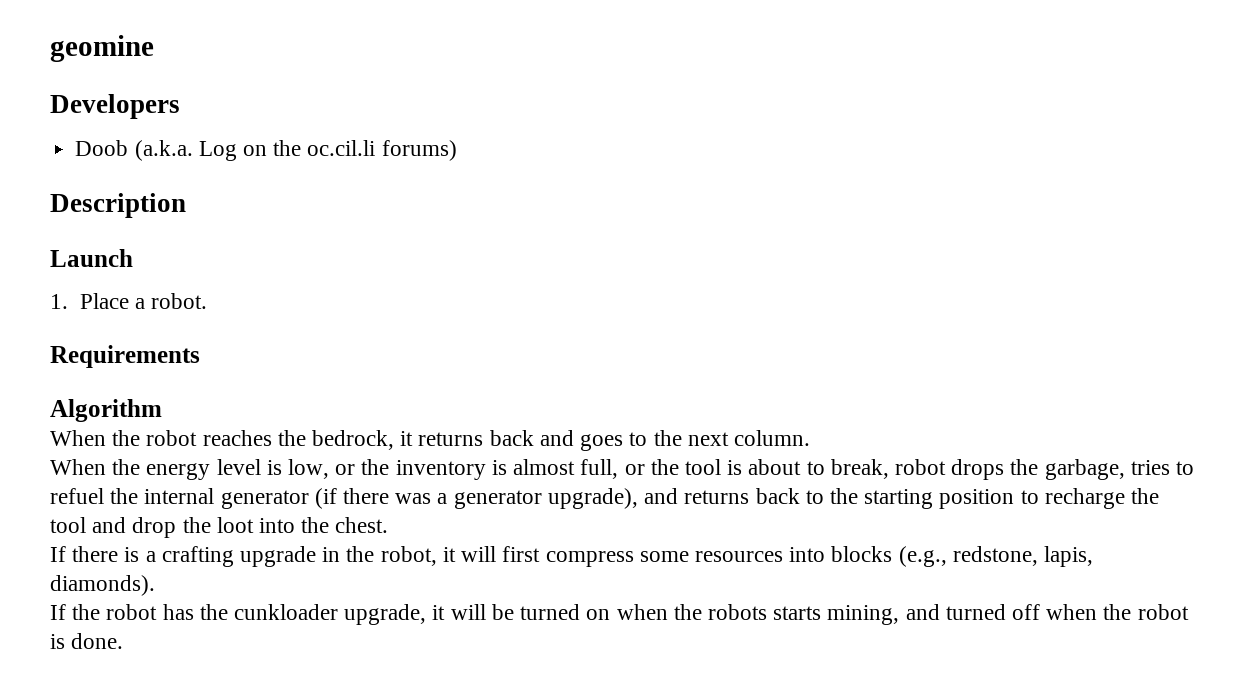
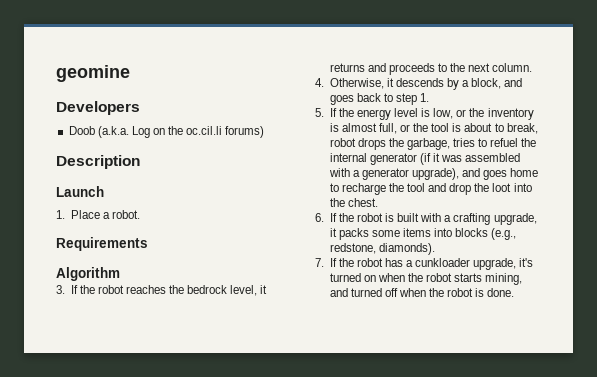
- When the robot reaches the bedrock, it returns back and goes to the next column.
- When the energy level is low, or the inventory is almost full, or the tool is about to break, robot drops the garbage, tries to refuel the internal generator (if there was a generator upgrade), and returns back to the starting position to recharge the tool and drop the loot into the chest.
+ 3. If the robot reaches the bedrock level, it returns and proceeds to the next column.
+ 4. Otherwise, it descends by a block, and goes back to step 1.
+ 5. If the energy level is low, or the inventory is almost full, or the tool is about to break, robot drops the garbage, tries to refuel the internal generator (if it was assembled with a generator upgrade), and goes home to recharge the tool and drop the loot into the chest.
- If there is a crafting upgrade in the robot, it will first compress some resources into blocks (e.g., redstone, lapis, diamonds).
+ 6. If the robot is built with a crafting upgrade, it packs some items into blocks (e.g., redstone, diamonds).
- If the robot has the cunkloader upgrade, it will be turned on when the robots starts mining, and turned off when the robot is done.
+ 7. If the robot has a cunkloader upgrade, it's turned on when the robot starts mining, and turned off when the robot is done.

